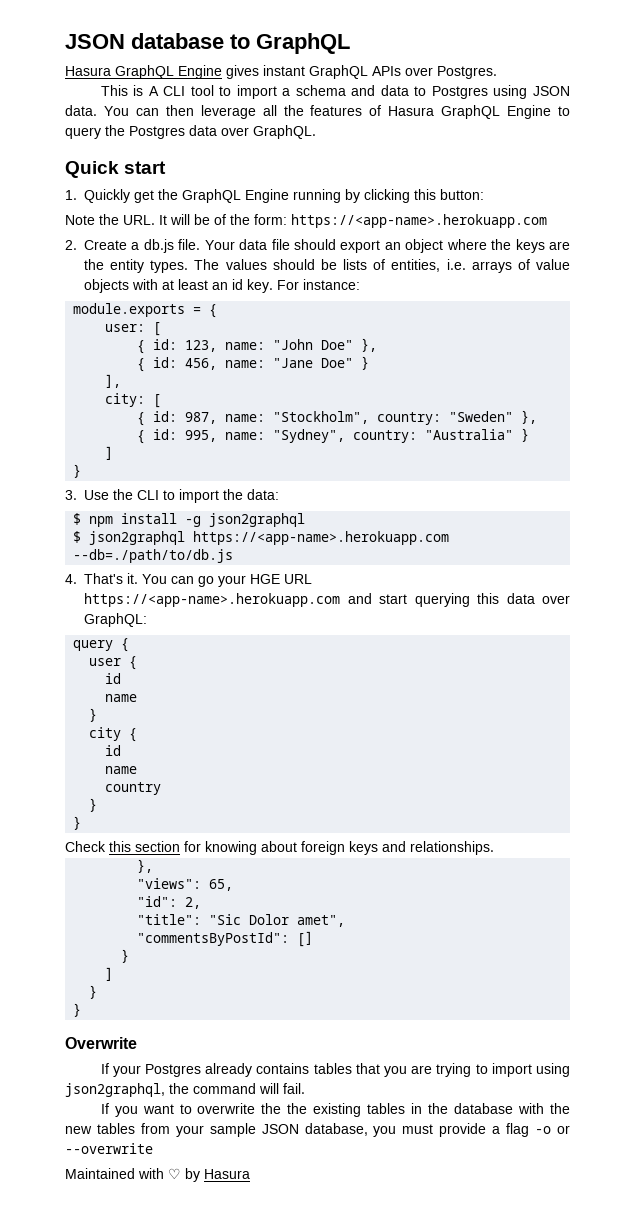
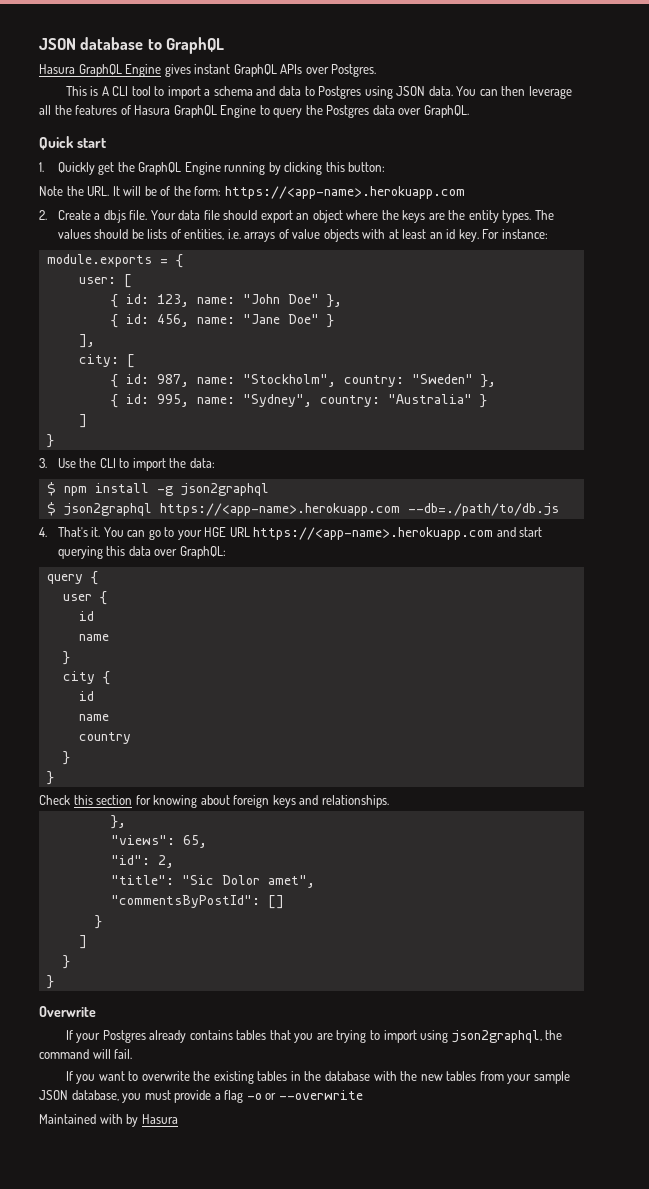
- You can go your HGE URL https://<app-name>.herokuapp.com and start querying this data over GraphQL:
+ You can go to your HGE URL https://<app-name>.herokuapp.com and start querying this data over GraphQL:
- If you want to overwrite the the existing tables in the database with the new tables from your sample JSON database, you must provide a flag -o or --overwrite
+ If you want to overwrite the existing tables in the database with the new tables from your sample JSON database, you must provide a flag -o or --overwrite
- Maintained with ♡ by Hasura
+ Maintained with by Hasura

